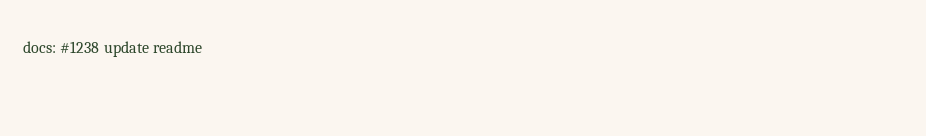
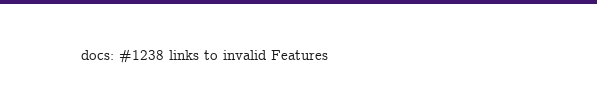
- docs: #1238 update readme
+ docs: #1238 links to invalid Features

